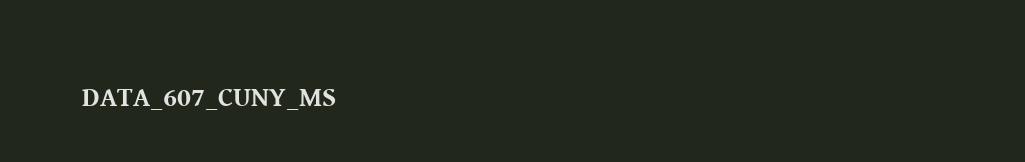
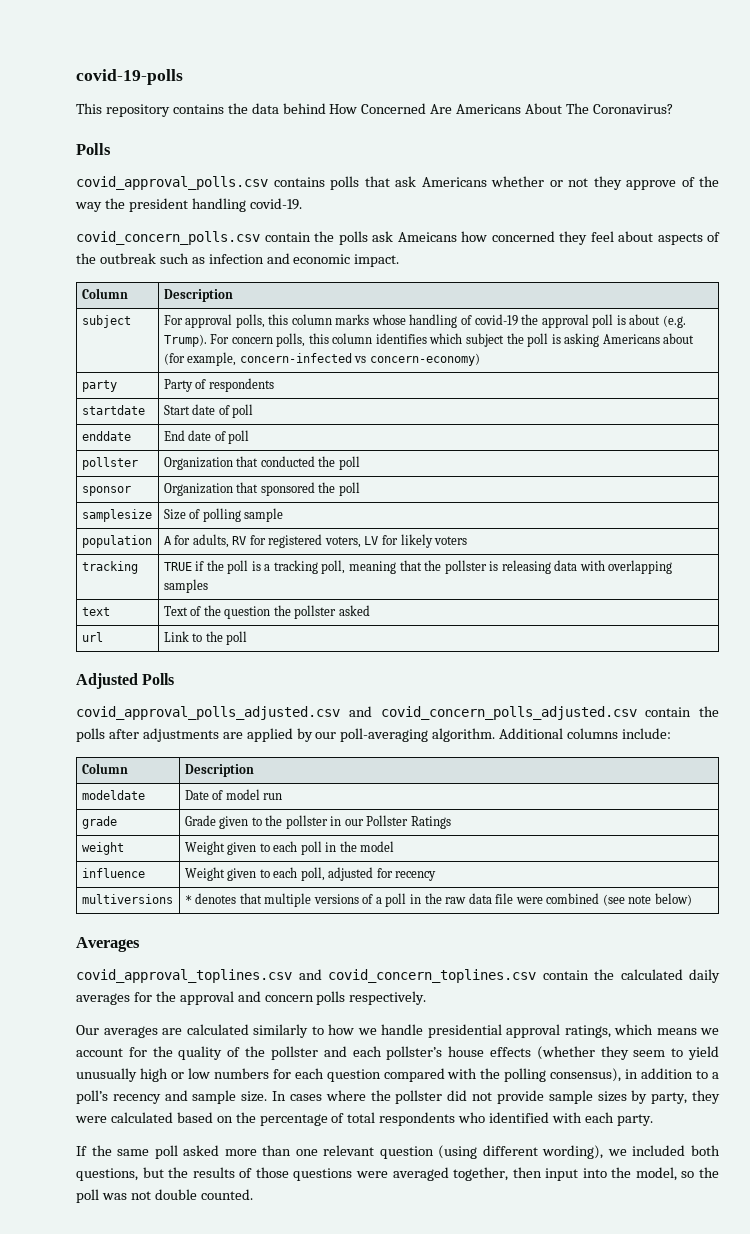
- DATA_607_CUNY_MS
+ covid-19-polls
+ This repository contains the data behind How Concerned Are Americans About The Coronavirus?
+ Polls
+ covid_approval_polls.csv contains polls that ask Americans whether or not they approve of the way the president handling covid-19.
+ covid_concern_polls.csv contain the polls ask Ameicans how concerned they feel about aspects of the outbreak such as infection and economic impact.
+ Column | Description
+ subject | For approval polls, this column marks whose handling of covid-19 the approval poll is about (e.g. Trump). For concern polls, this column identifies which subject the poll is asking Americans about (for example, concern-infected vs concern-economy)
+ party | Party of respondents
+ startdate | Start date of poll
+ enddate | End date of poll
+ pollster | Organization that conducted the poll
+ sponsor | Organization that sponsored the poll
+ samplesize | Size of polling sample
+ population | A for adults, RV for registered voters, LV for likely voters
+ tracking | TRUE if the poll is a tracking poll, meaning that the pollster is releasing data with overlapping samples
+ text | Text of the question the pollster asked
+ url | Link to the poll
+ Adjusted Polls
+ covid_approval_polls_adjusted.csv and covid_concern_polls_adjusted.csv contain the polls after adjustments are applied by our poll-averaging algorithm. Additional columns include:
+ Column | Description
+ modeldate | Date of model run
+ grade | Grade given to the pollster in our Pollster Ratings
+ weight | Weight given to each poll in the model
+ influence | Weight given to each poll, adjusted for recency
+ multiversions | * denotes that multiple versions of a poll in the raw data file were combined (see note below)
+ Averages
+ covid_approval_toplines.csv and covid_concern_toplines.csv contain the calculated daily averages for the approval and concern polls respectively.
+ Our averages are calculated similarly to how we handle presidential approval ratings, which means we account for the quality of the pollster and each pollster’s house effects (whether they seem to yield unusually high or low numbers for each question compared with the polling consensus), in addition to a poll’s recency and sample size. In cases where the pollster did not provide sample sizes by party, they were calculated based on the percentage of total respondents who identified with each party.
+ If the same poll asked more than one relevant question (using different wording), we included both questions, but the results of those questions were averaged together, then input into the model, so the poll was not double counted.

